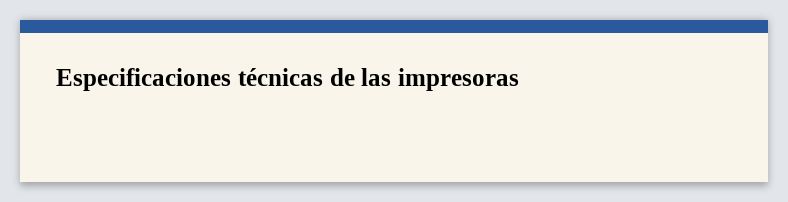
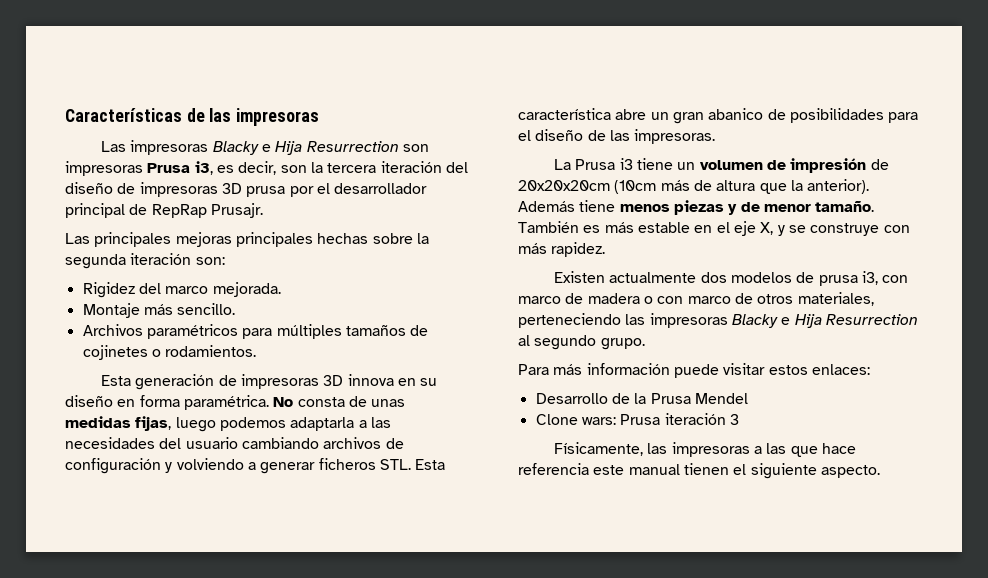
- Especificaciones técnicas de las impresoras
+ Características de las impresoras
+ Las impresoras Blacky e Hija Resurrection son impresoras Prusa i3, es decir, son la tercera iteración del diseño de impresoras 3D prusa por el desarrollador principal de RepRap Prusajr.
+ Las principales mejoras principales hechas sobre la segunda iteración son:
+ Rigidez del marco mejorada.
+ Montaje más sencillo.
+ Archivos paramétricos para múltiples tamaños de cojinetes o rodamientos.
+ Esta generación de impresoras 3D innova en su diseño en forma paramétrica. No consta de unas medidas fijas, luego podemos adaptarla a las necesidades del usuario cambiando archivos de configuración y volviendo a generar ficheros STL. Esta característica abre un gran abanico de posibilidades para el diseño de las impresoras.
+ La Prusa i3 tiene un volumen de impresión de 20x20x20cm (10cm más de altura que la anterior). Además tiene menos piezas y de menor tamaño. También es más estable en el eje X, y se construye con más rapidez.
+ Existen actualmente dos modelos de prusa i3, con marco de madera o con marco de otros materiales, perteneciendo las impresoras Blacky e Hija Resurrection al segundo grupo.
+ Para más información puede visitar estos enlaces:
+ Desarrollo de la Prusa Mendel
+ Clone wars: Prusa iteración 3
+ Físicamente, las impresoras a las que hace referencia este manual tienen el siguiente aspecto.

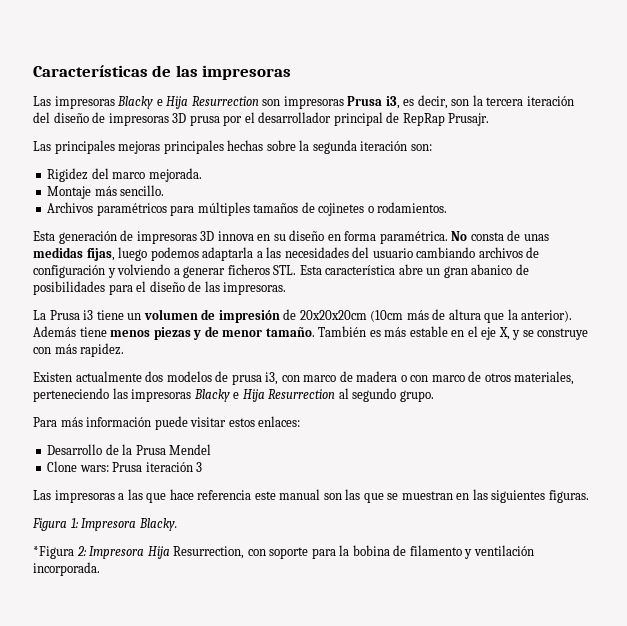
- Físicamente, las impresoras a las que hace referencia este manual tienen el siguiente aspecto.
+ Las impresoras a las que hace referencia este manual son las que se muestran en las siguientes figuras.
+ Figura 1: Impresora Blacky.
+ *Figura 2: Impresora Hija Resurrection, con soporte para la bobina de filamento y ventilación incorporada.

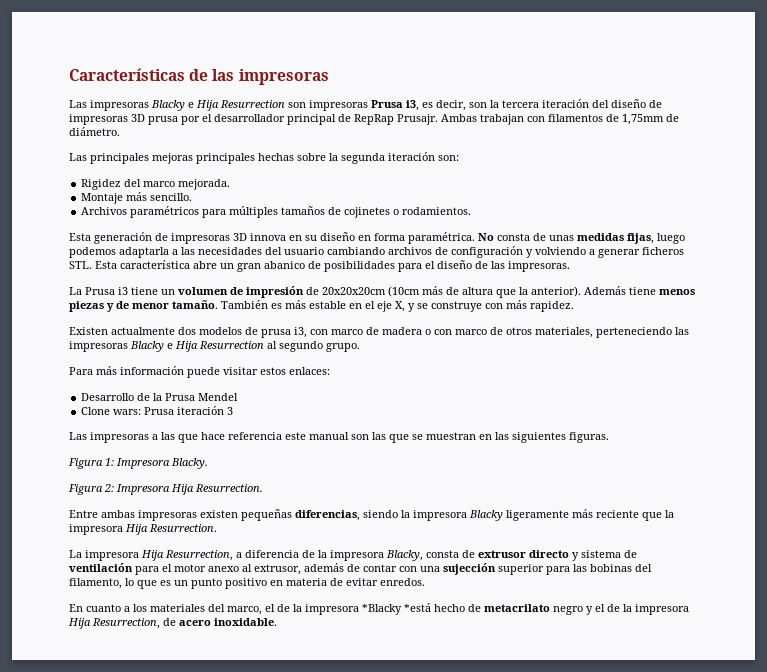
+ Ambas trabajan con filamentos de 1,75mm de diámetro.
- *Figura 2: Impresora Hija Resurrection, con soporte para la bobina de filamento y ventilación incorporada.
+ Figura 2: Impresora Hija Resurrection.
+ Entre ambas impresoras existen pequeñas diferencias, siendo la impresora Blacky ligeramente más reciente que la impresora Hija Resurrection.
+ La impresora Hija Resurrection, a diferencia de la impresora Blacky, consta de extrusor directo y sistema de ventilación para el motor anexo al extrusor, además de contar con una sujección superior para las bobinas del filamento, lo que es un punto positivo en materia de evitar enredos.
+ En cuanto a los materiales del marco, el de la impresora *Blacky *está hecho de metacrilato negro y el de la impresora Hija Resurrection, de acero inoxidable.

